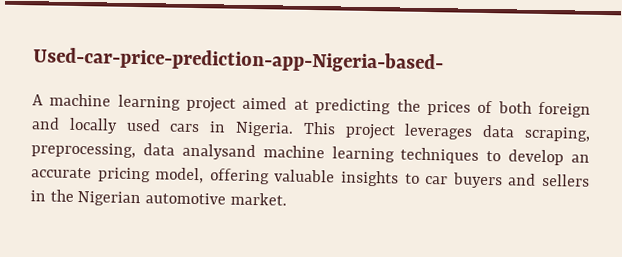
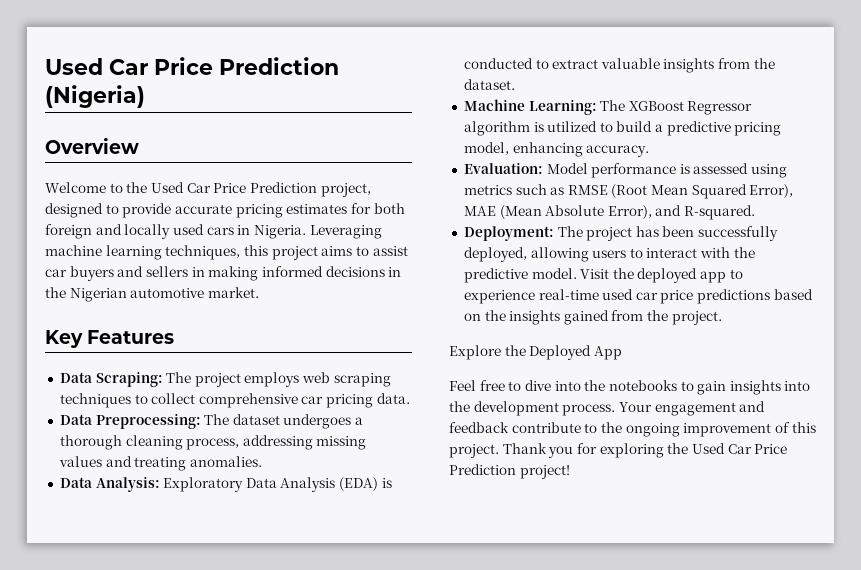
- Used-car-price-prediction-app-Nigeria-based-
- A machine learning project aimed at predicting the prices of both foreign and locally used cars in Nigeria.
+ Used Car Price Prediction (Nigeria)
+ Overview
+ Welcome to the Used Car Price Prediction project, designed to provide accurate pricing estimates for both foreign and locally used cars in Nigeria.
- This project leverages data scraping, preprocessing, data analysand machine learning techniques to develop an accurate pricing model, offering valuable insights to car buyers and sellers in the Nigerian automotive market.
+ Leveraging machine learning techniques, this project aims to assist car buyers and sellers in making informed decisions in the Nigerian automotive market.
+ Key Features
+ Data Scraping: The project employs web scraping techniques to collect comprehensive car pricing data.
+ Data Preprocessing: The dataset undergoes a thorough cleaning process, addressing missing values and treating anomalies.
+ Data Analysis: Exploratory Data Analysis (EDA) is conducted to extract valuable insights from the dataset.
+ Machine Learning: The XGBoost Regressor algorithm is utilized to build a predictive pricing model, enhancing accuracy.
+ Evaluation: Model performance is assessed using metrics such as RMSE (Root Mean Squared Error), MAE (Mean Absolute Error), and R-squared.
+ Deployment: The project has been successfully deployed, allowing users to interact with the predictive model. Visit the deployed app to experience real-time used car price predictions based on the insights gained from the project.
+ Explore the Deployed App
+ Feel free to dive into the notebooks to gain insights into the development process. Your engagement and feedback contribute to the ongoing improvement of this project. Thank you for exploring the Used Car Price Prediction project!

